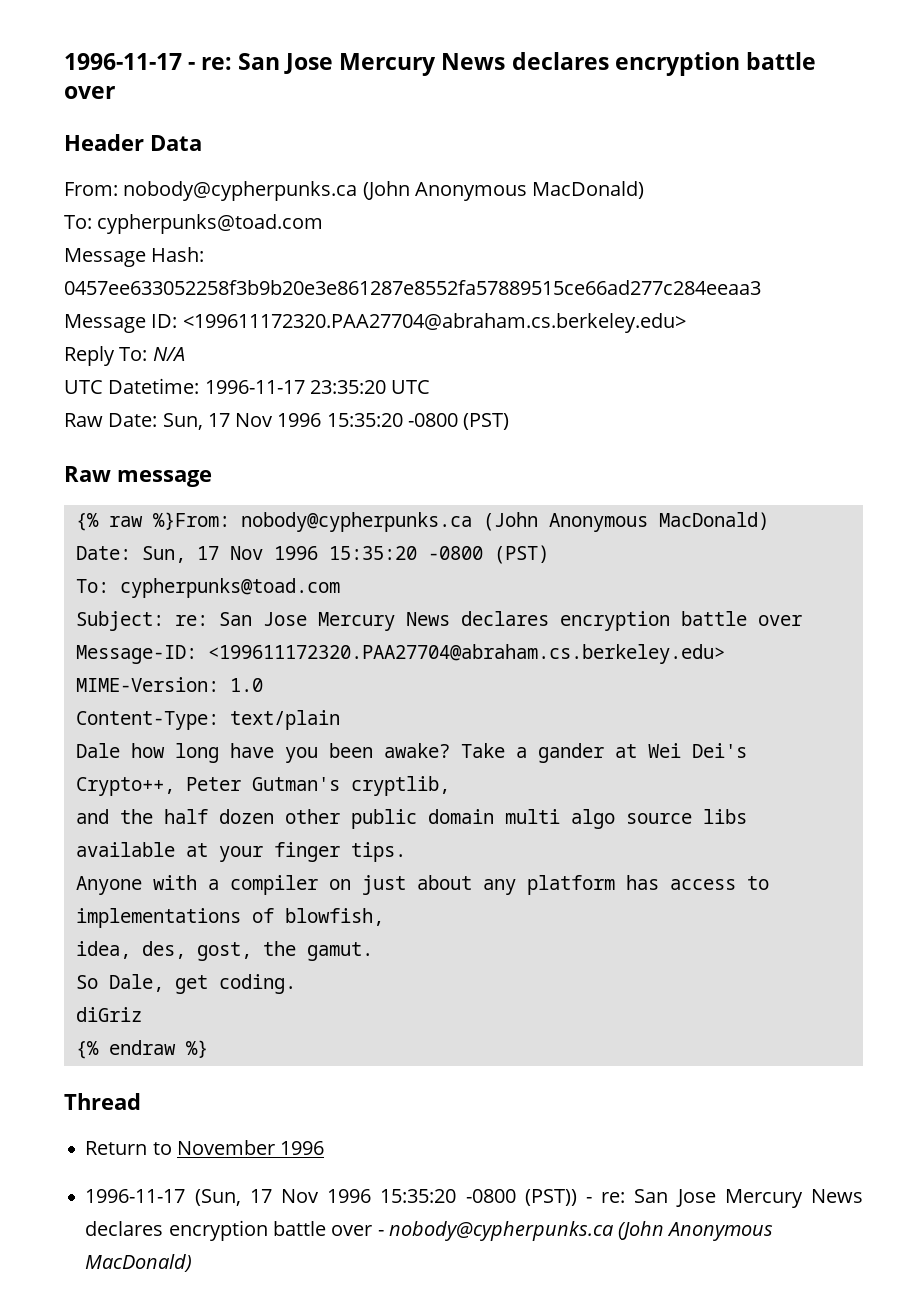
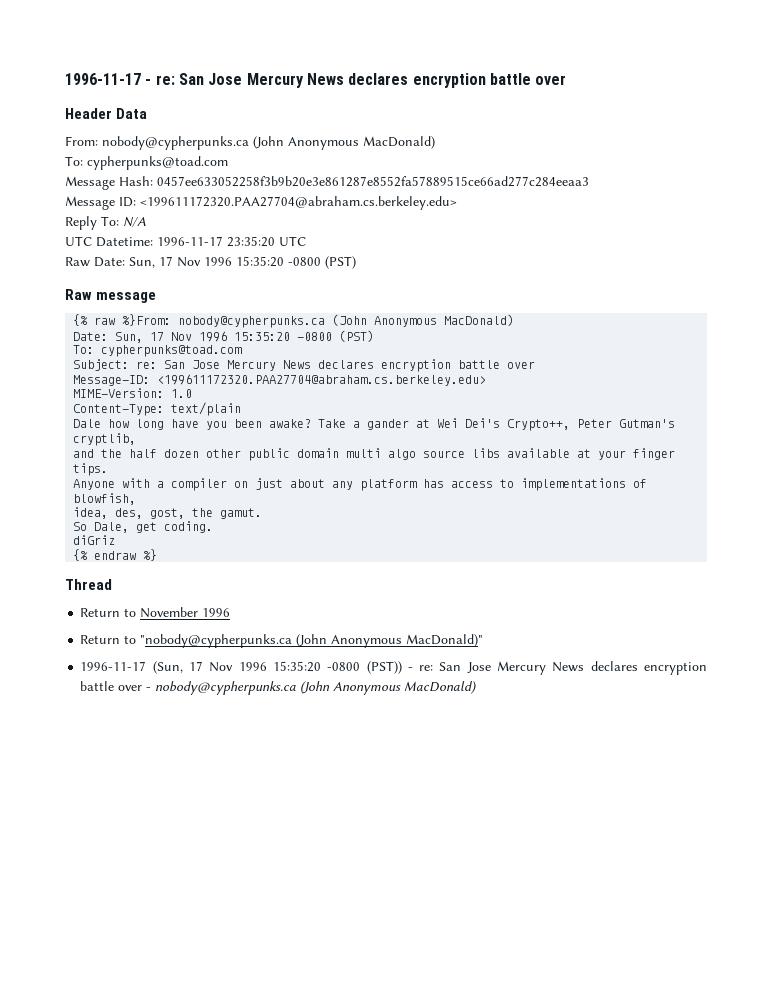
+ Return to "nobody@cypherpunks.ca (John Anonymous MacDonald)"

